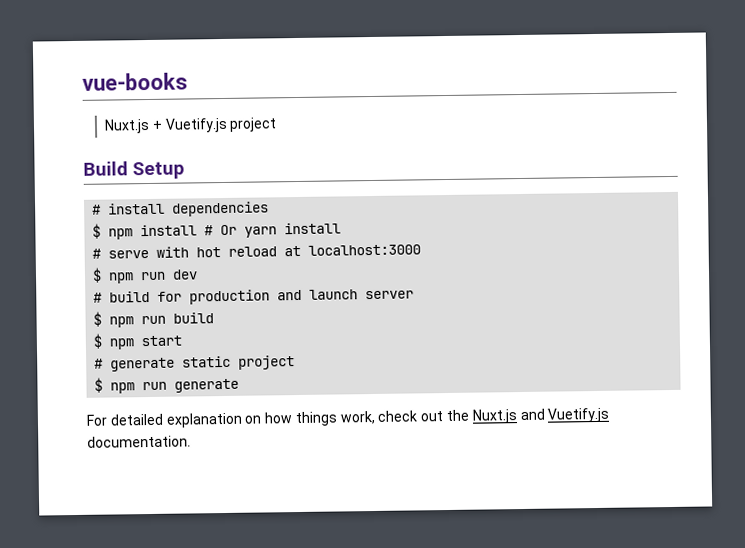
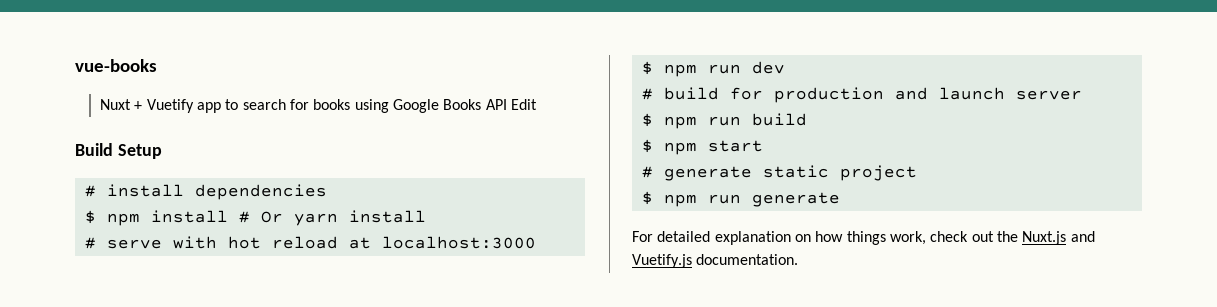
- Nuxt.js + Vuetify.js project
+ Nuxt + Vuetify app to search for books using Google Books API Edit

